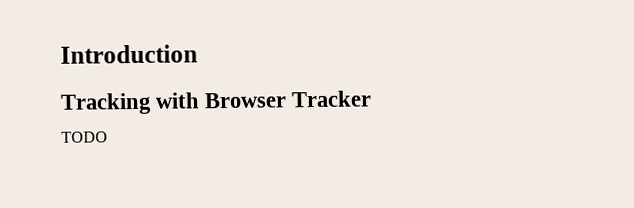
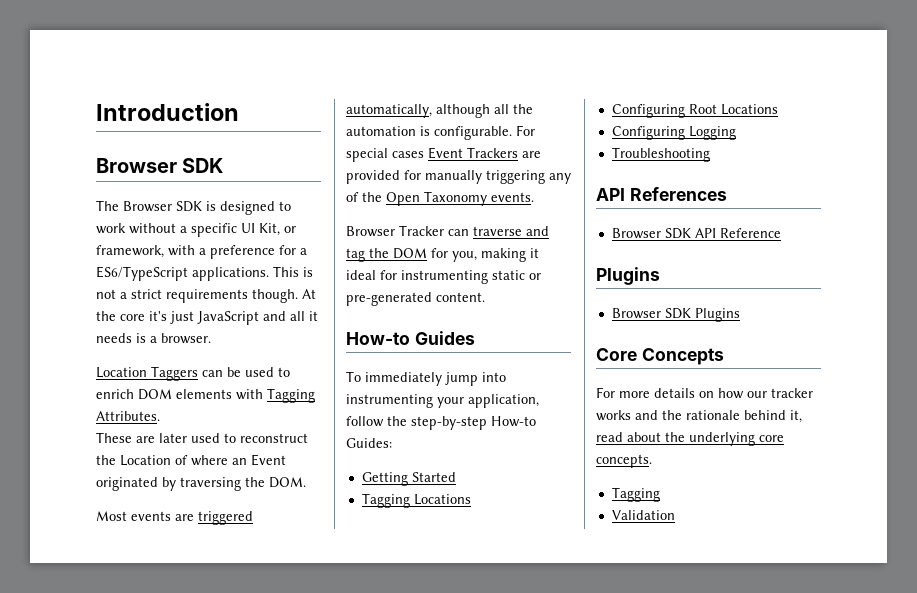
  Introduction
- Tracking with Browser Tracker
- TODO
+ Browser SDK
+ The Browser SDK is designed to work without a specific UI Kit, or framework, with a preference for a ES6/TypeScript applications. This is not a strict requirements though. At the core it's just JavaScript and all it needs is a browser.
+ Location Taggers can be used to enrich DOM elements with Tagging Attributes.
+ These are later used to reconstruct the Location of where an Event originated by traversing the DOM.
+ Most events are triggered automatically, although all the automation is configurable. For special cases Event Trackers are provided for manually triggering any of the Open Taxonomy events.
+ Browser Tracker can traverse and tag the DOM for you, making it ideal for instrumenting static or pre-generated content.
+ How-to Guides
+ To immediately jump into instrumenting your application, follow the step-by-step How-to Guides:
+ Getting Started
+ Tagging Locations
+ Configuring Root Locations
+ Configuring Logging
+ Troubleshooting
+ API References
+ Browser SDK API Reference
+ Plugins
+ Browser SDK Plugins
+ Core Concepts
+ For more details on how our tracker works and the rationale behind it, read about the underlying core concepts.
+ Tagging
+ Validation

